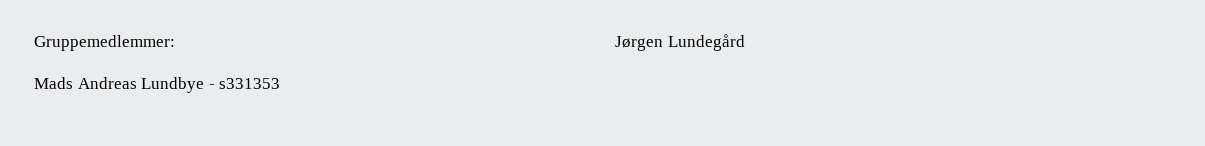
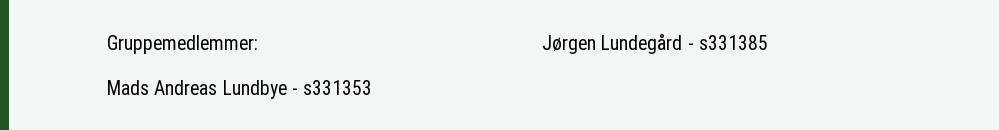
- Jørgen Lundegård
+ Jørgen Lundegård - s331385

